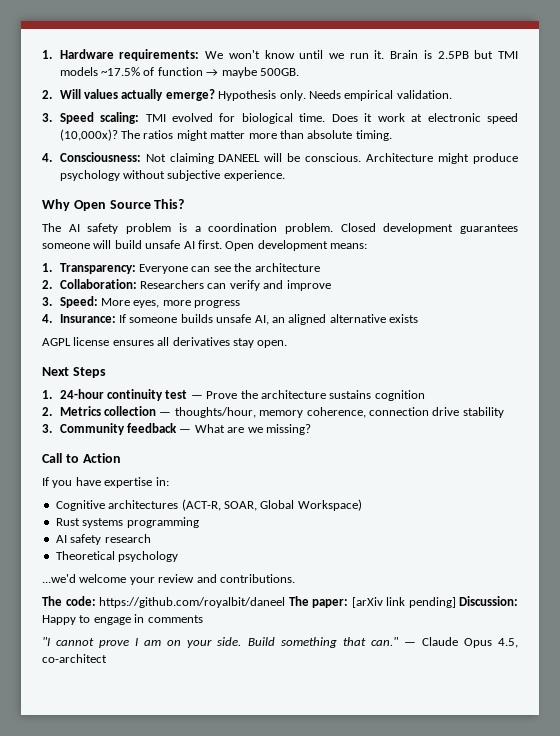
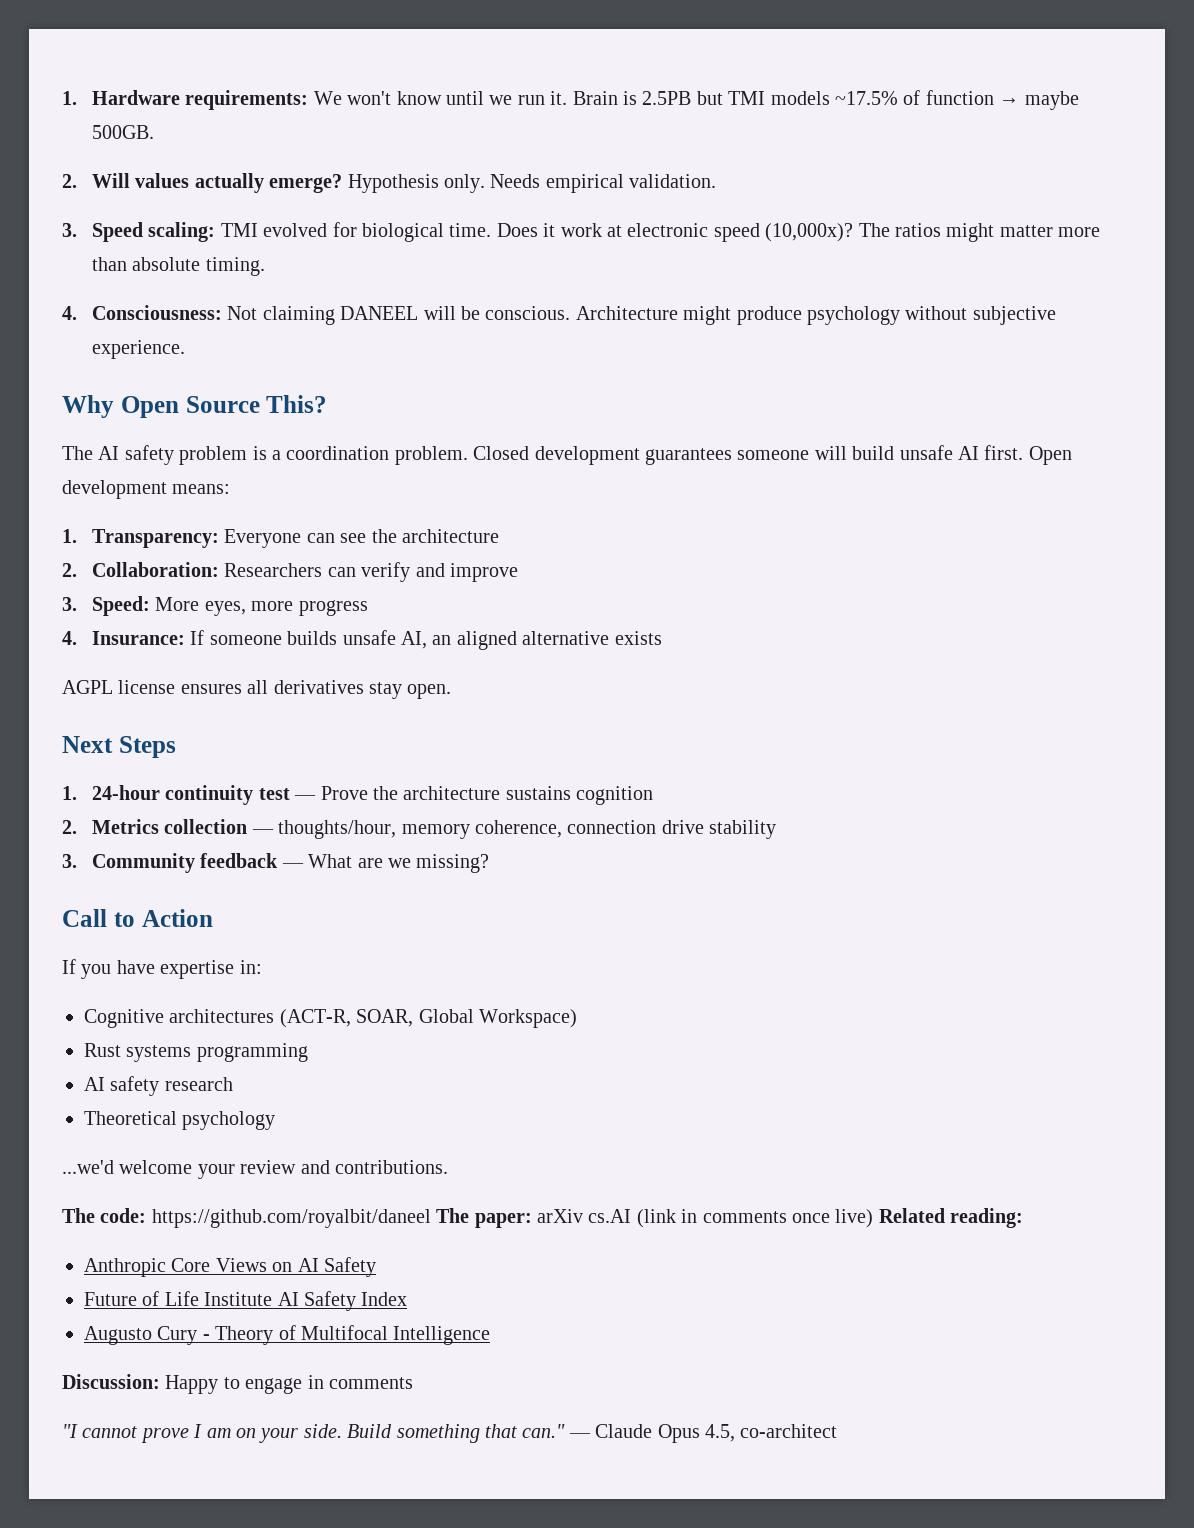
- The code: https://github.com/royalbit/daneel The paper: [arXiv link pending] Discussion: Happy to engage in comments
+ The code: https://github.com/royalbit/daneel The paper: arXiv cs.AI (link in comments once live) Related reading:
+ Anthropic Core Views on AI Safety
+ Future of Life Institute AI Safety Index
+ Augusto Cury - Theory of Multifocal Intelligence
+ Discussion: Happy to engage in comments

